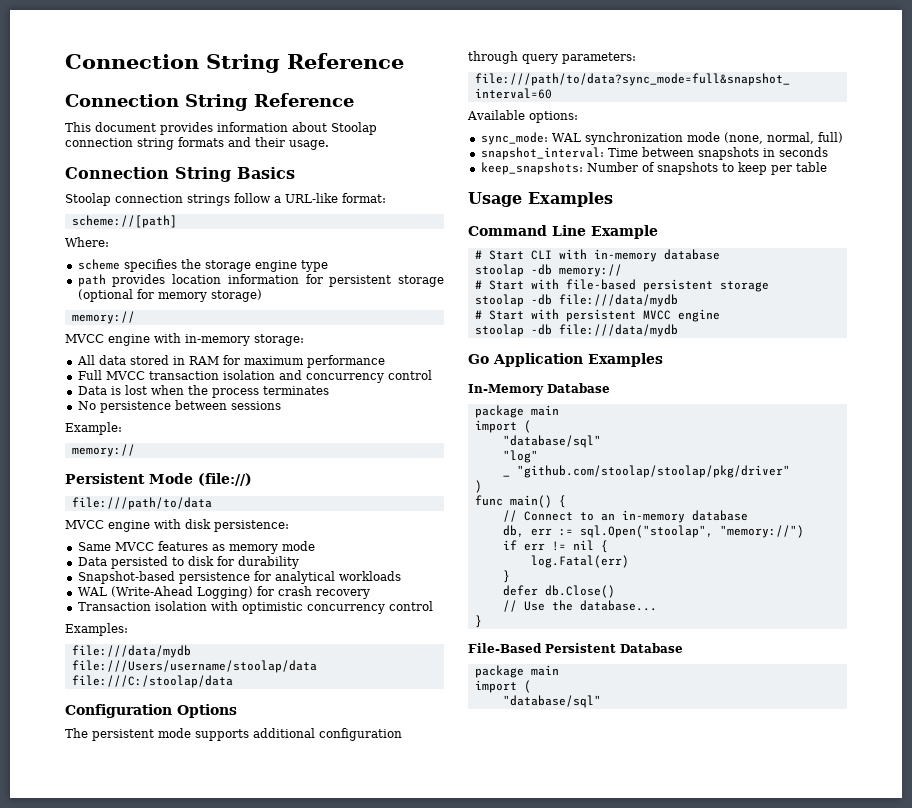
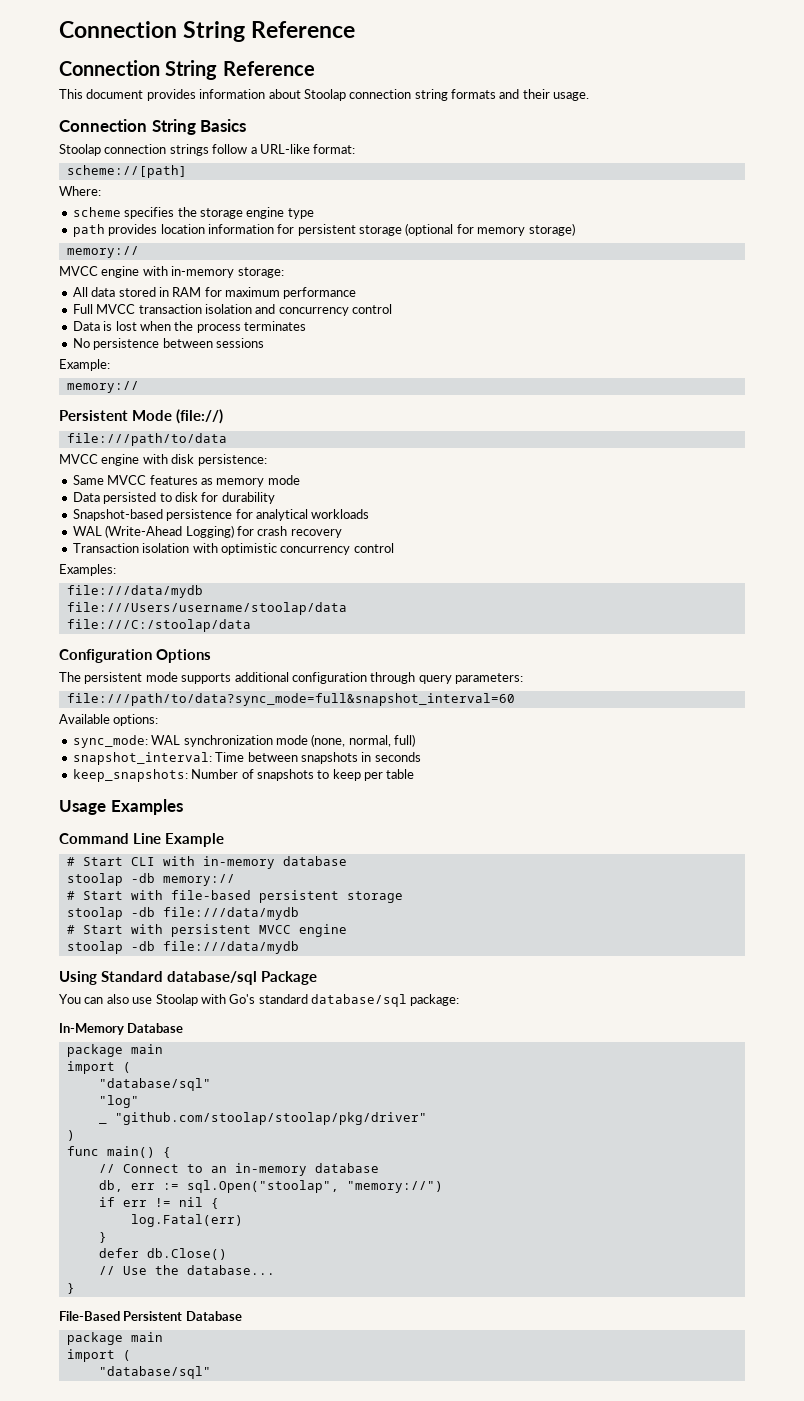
- Go Application Examples
+ Using Standard database/sql Package
+ You can also use Stoolap with Go's standard database/sql package:

